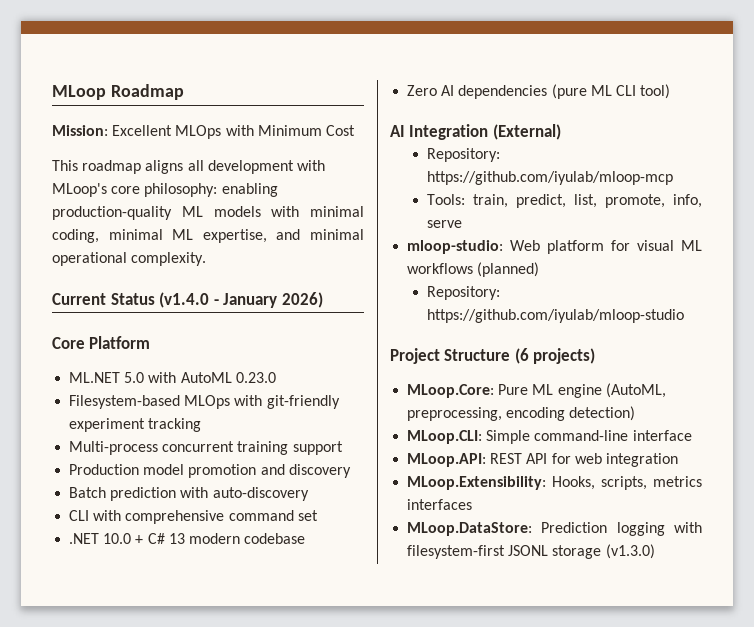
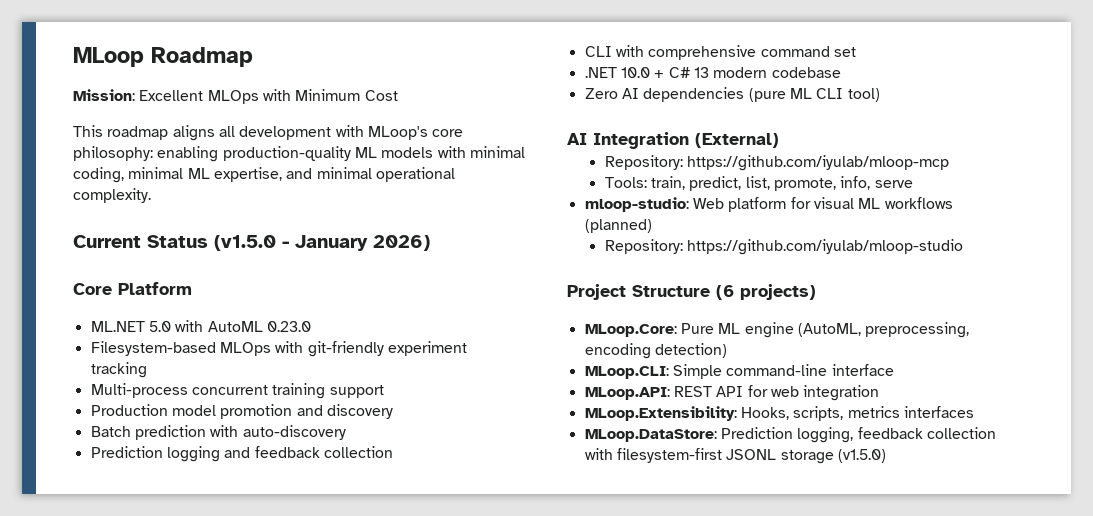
- Current Status (v1.4.0 - January 2026)
+ Current Status (v1.5.0 - January 2026)
+ Prediction logging and feedback collection
- MLoop.DataStore: Prediction logging with filesystem-first JSONL storage (v1.3.0)
+ MLoop.DataStore: Prediction logging, feedback collection with filesystem-first JSONL storage (v1.5.0)

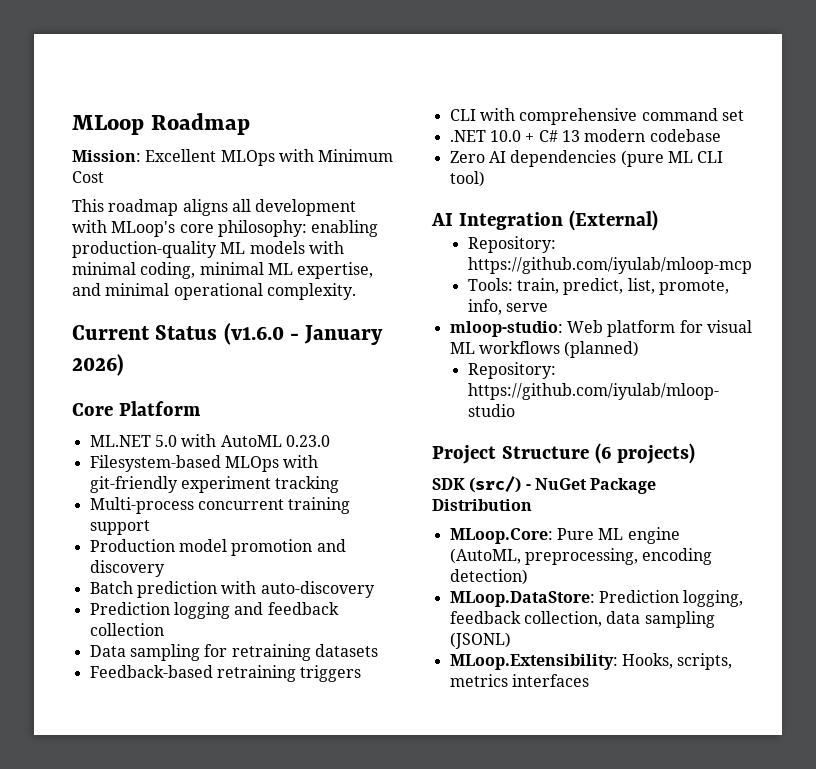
- Current Status (v1.5.0 - January 2026)
+ Current Status (v1.6.0 - January 2026)
+ Data sampling for retraining datasets
+ Feedback-based retraining triggers
+ SDK (src/) - NuGet Package Distribution
- MLoop.CLI: Simple command-line interface
- MLoop.API: REST API for web integration
+ MLoop.DataStore: Prediction logging, feedback collection, data sampling (JSONL)
- MLoop.DataStore: Prediction logging, feedback collection with filesystem-first JSONL storage (v1.5.0)

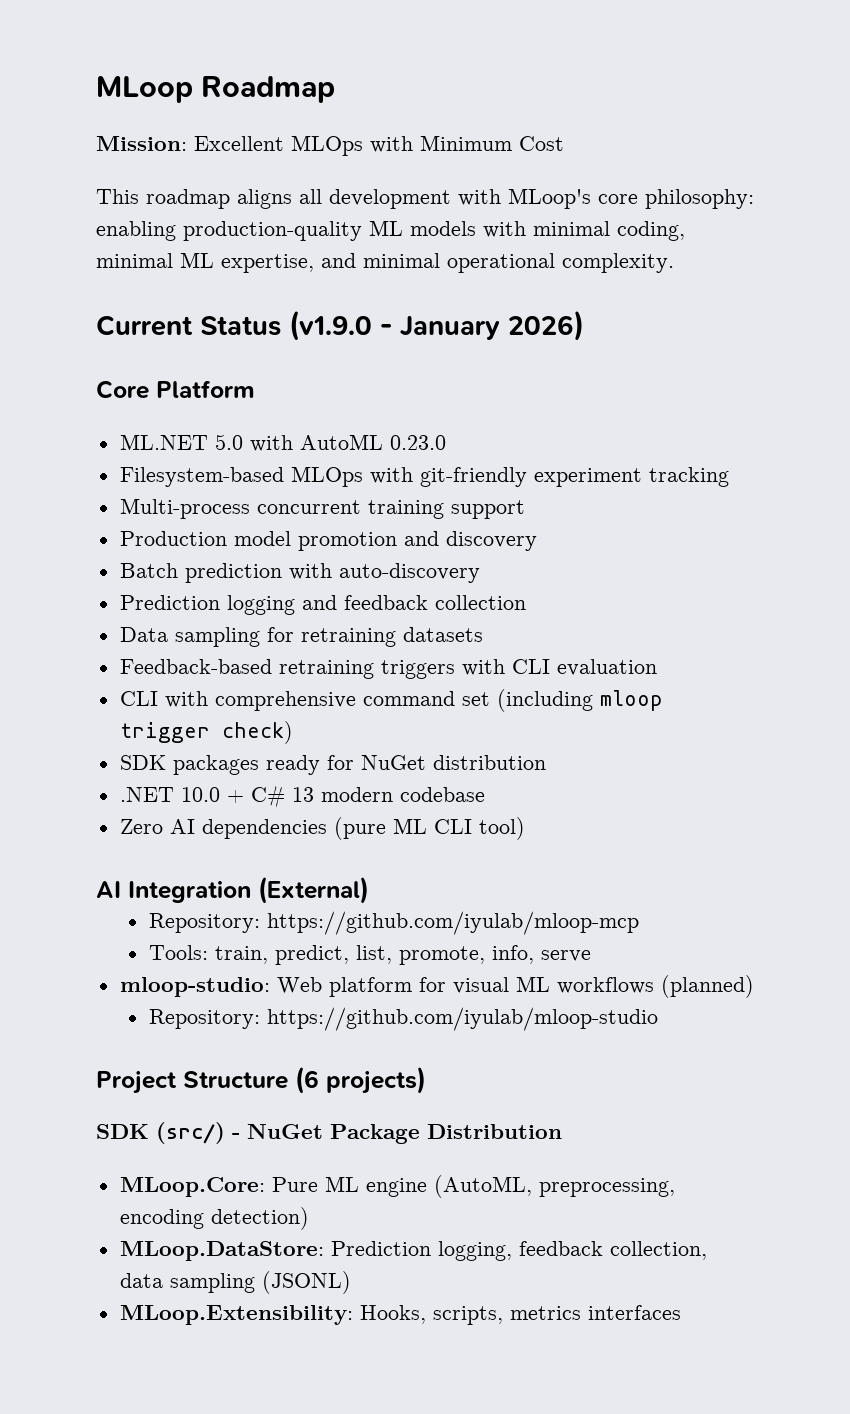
- Current Status (v1.6.0 - January 2026)
+ Current Status (v1.9.0 - January 2026)
- Feedback-based retraining triggers
+ Feedback-based retraining triggers with CLI evaluation
- CLI with comprehensive command set
+ CLI with comprehensive command set (including mloop trigger check)
+ SDK packages ready for NuGet distribution

